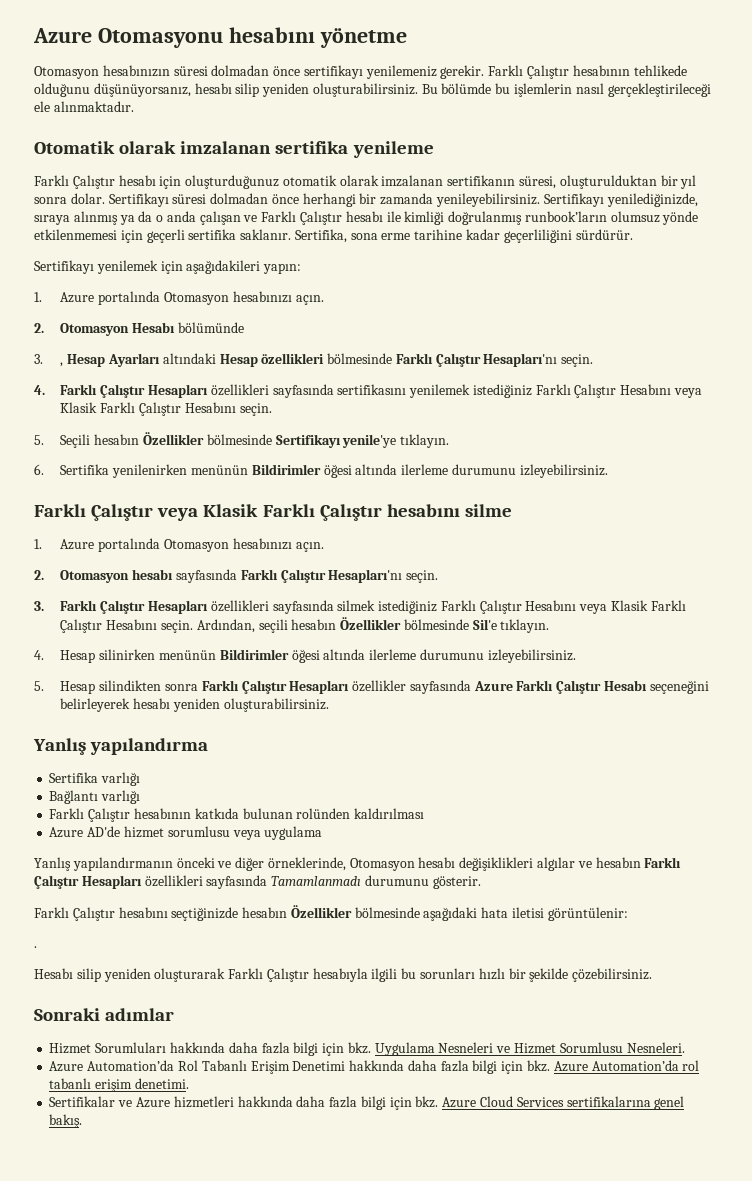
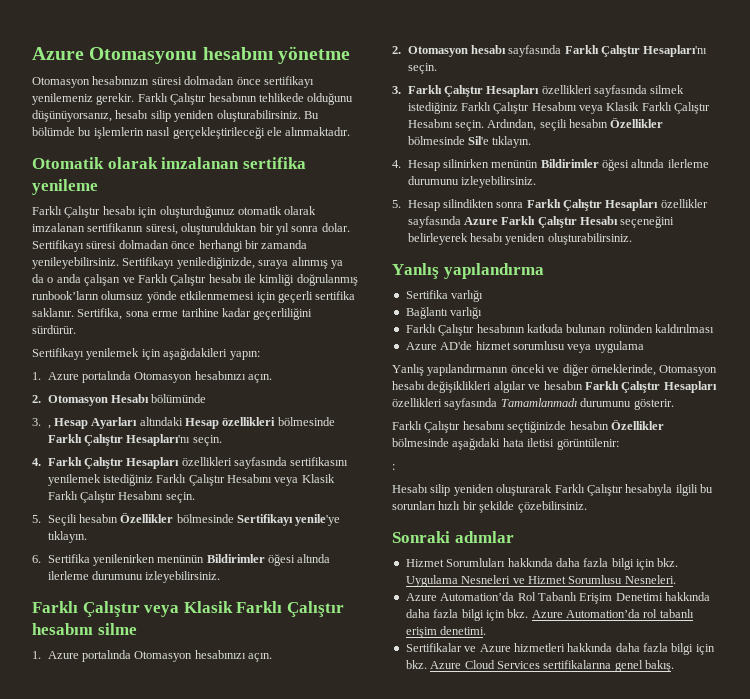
- .
+ :

